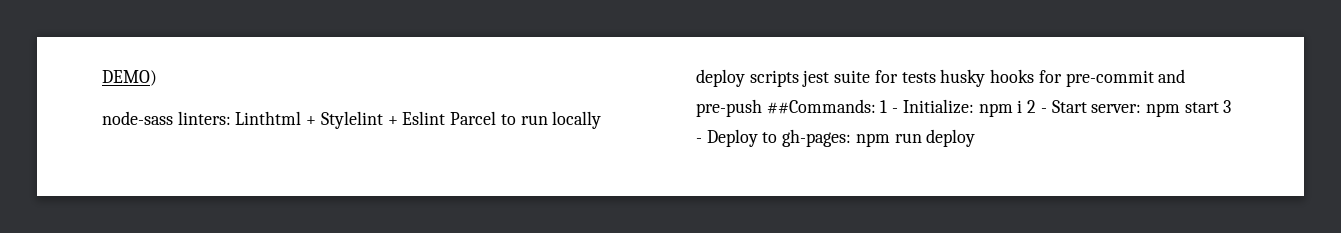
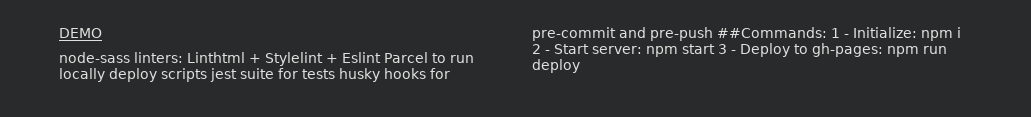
- DEMO)
+ DEMO

